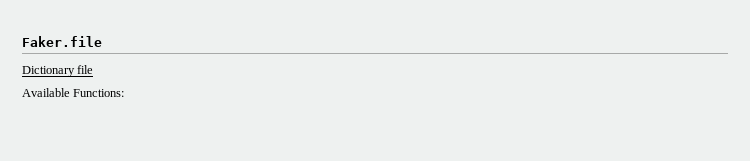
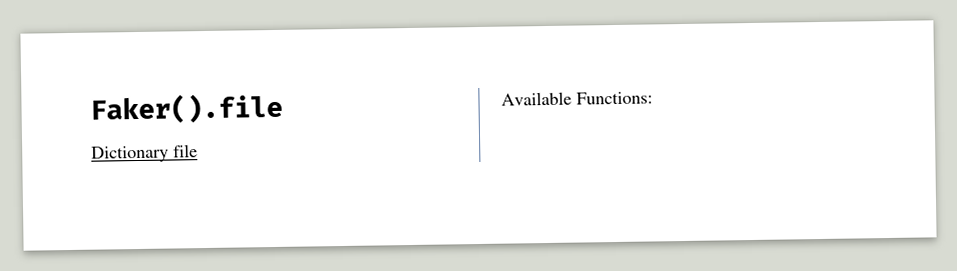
- Faker.file
+ Faker().file

